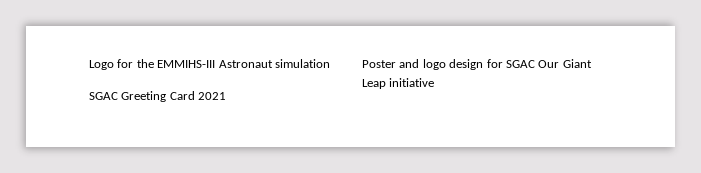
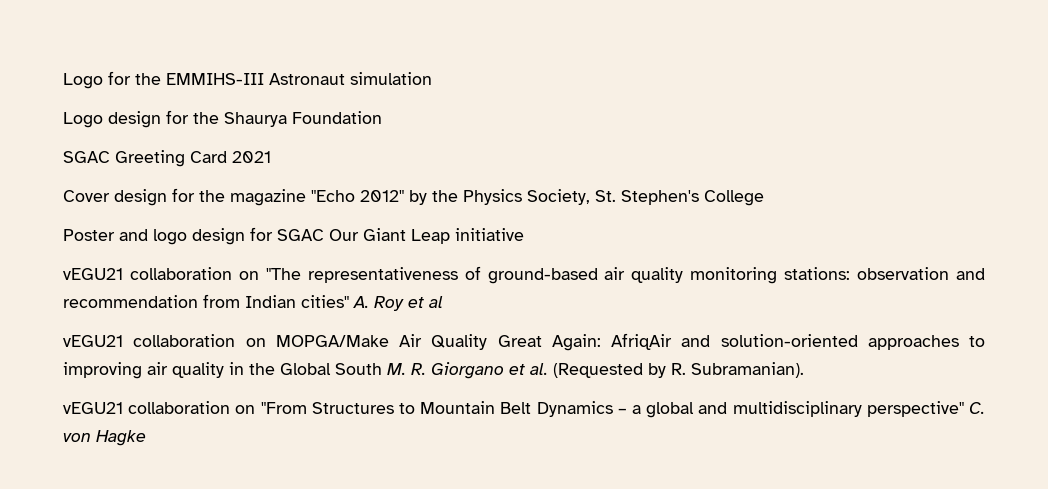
+ Logo design for the Shaurya Foundation
  SGAC Greeting Card 2021
+ Cover design for the magazine "Echo 2012" by the Physics Society, St. Stephen's College
+ vEGU21 collaboration on "The representativeness of ground-based air quality monitoring stations: observation and recommendation from Indian cities" A. Roy et al
+ vEGU21 collaboration on MOPGA/Make Air Quality Great Again: AfriqAir and solution-oriented approaches to improving air quality in the Global South M. R. Giorgano et al. (Requested by R. Subramanian).
+ vEGU21 collaboration on "From Structures to Mountain Belt Dynamics – a global and multidisciplinary perspective" C. von Hagke

